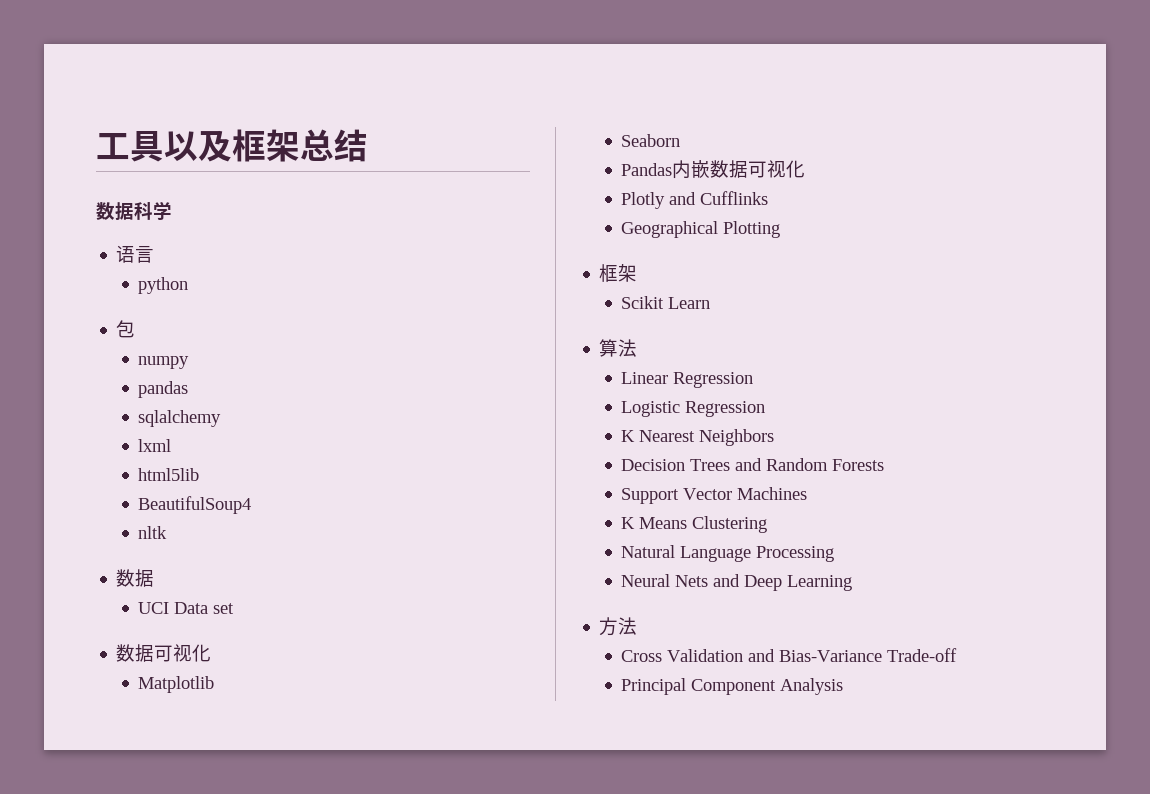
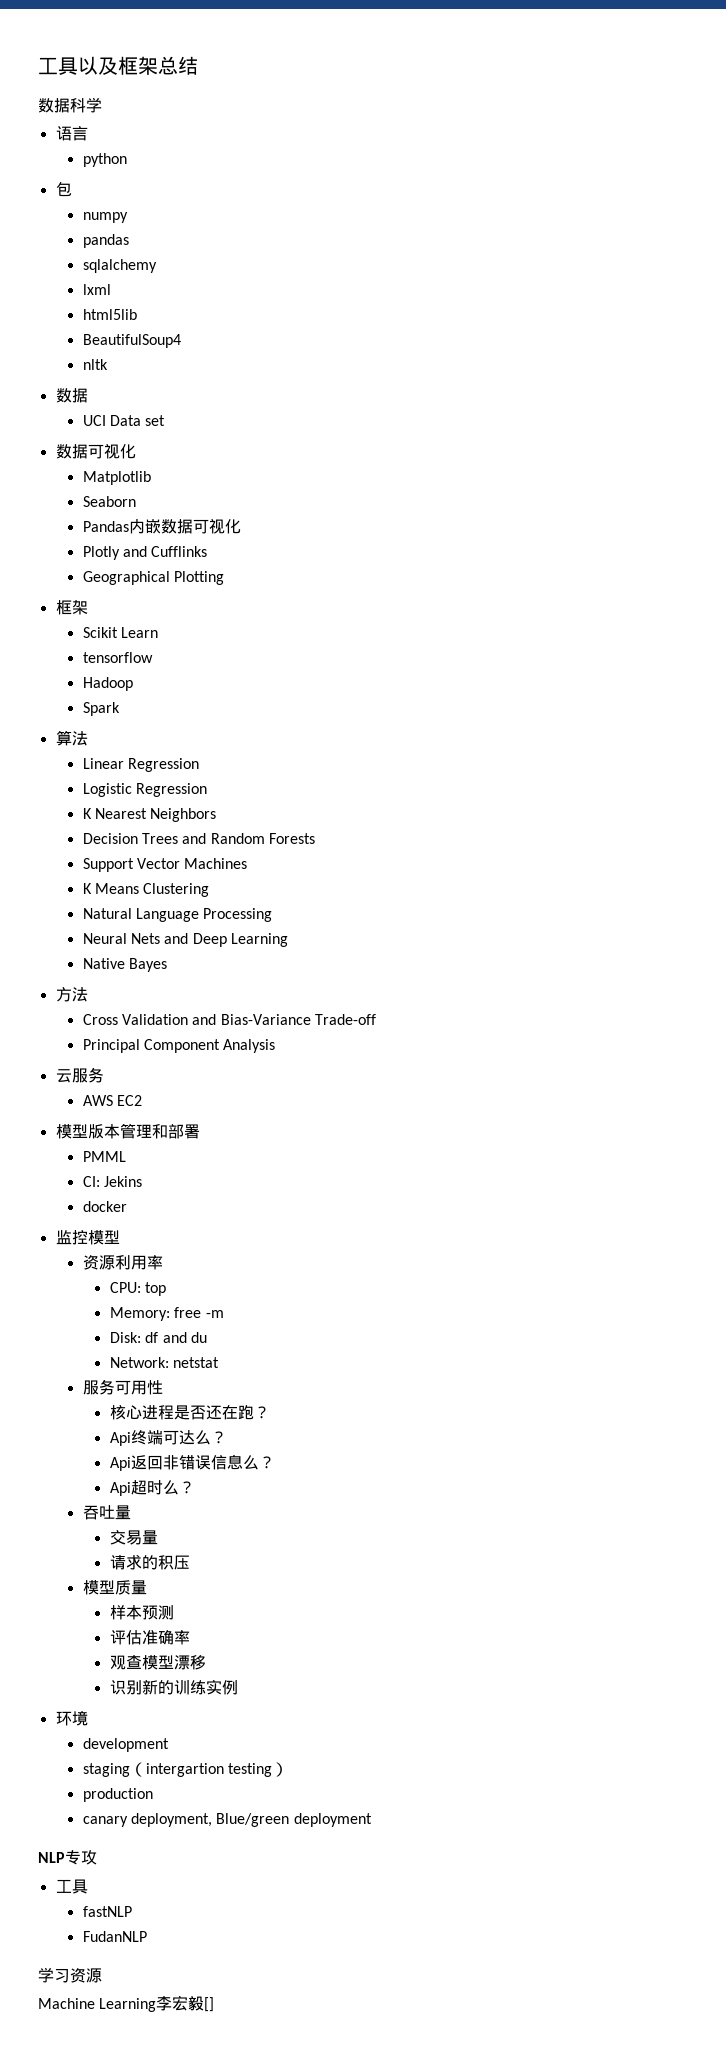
+ tensorflow
+ Hadoop
+ Spark
+ Native Bayes
+ 云服务
+ AWS EC2
+ 模型版本管理和部署
+ PMML
+ CI: Jekins
+ docker
+ 监控模型
+ 资源利用率
+ CPU: top
+ Memory: free -m
+ Disk: df and du
+ Network: netstat
+ 服务可用性
+ 核心进程是否还在跑？
+ Api终端可达么？
+ Api返回非错误信息么？
+ Api超时么？
+ 吞吐量
+ 交易量
+ 请求的积压
+ 模型质量
+ 样本预测
+ 评估准确率
+ 观查模型漂移
+ 识别新的训练实例
+ 环境
+ development
+ staging（intergartion testing）
+ production
+ canary deployment, Blue/green deployment
+ NLP专攻
+ 工具
+ fastNLP
+ FudanNLP
+ 学习资源
+ Machine Learning李宏毅[]

